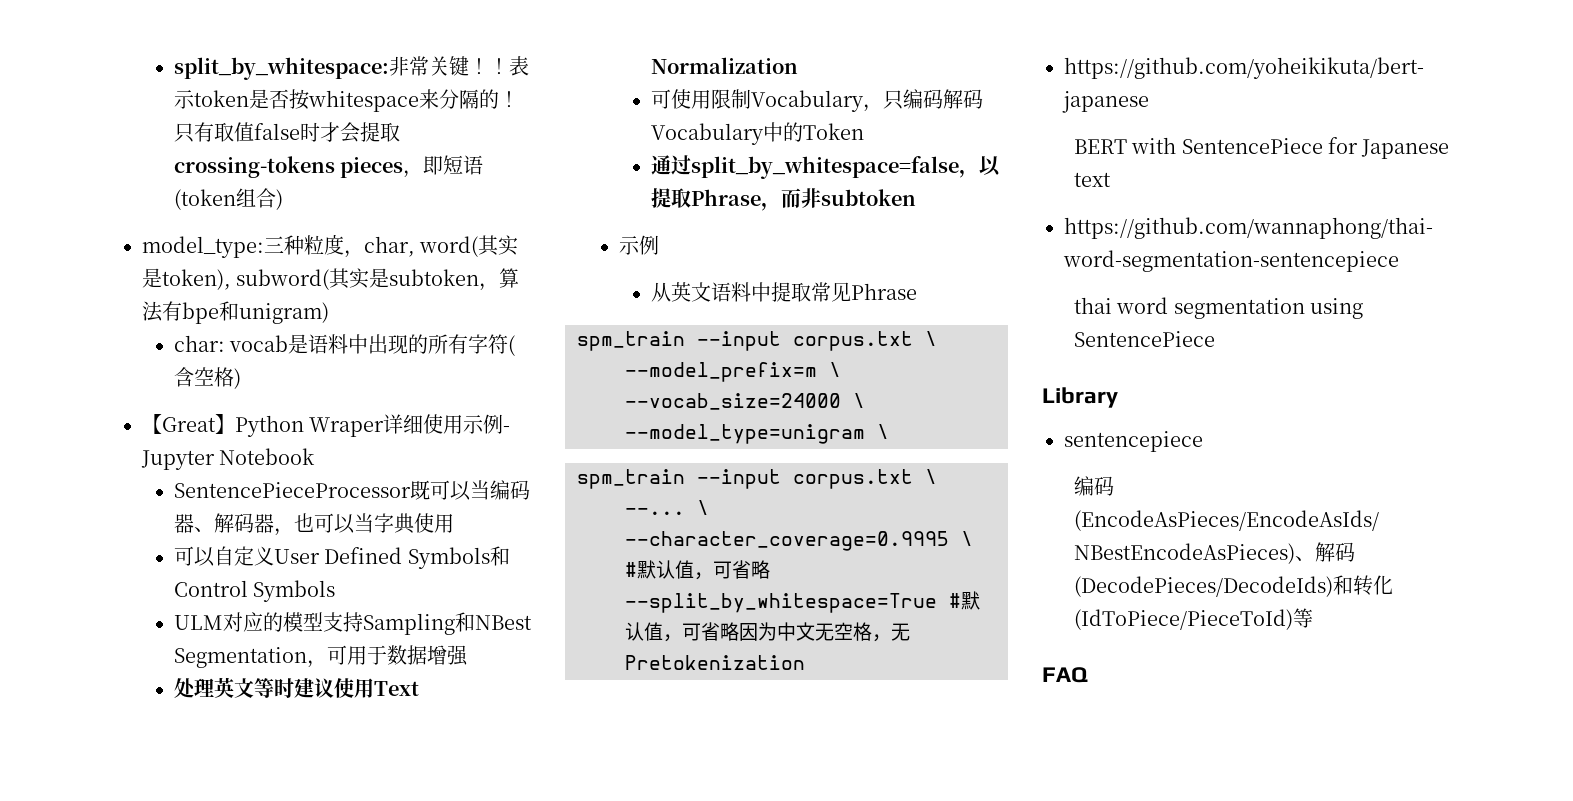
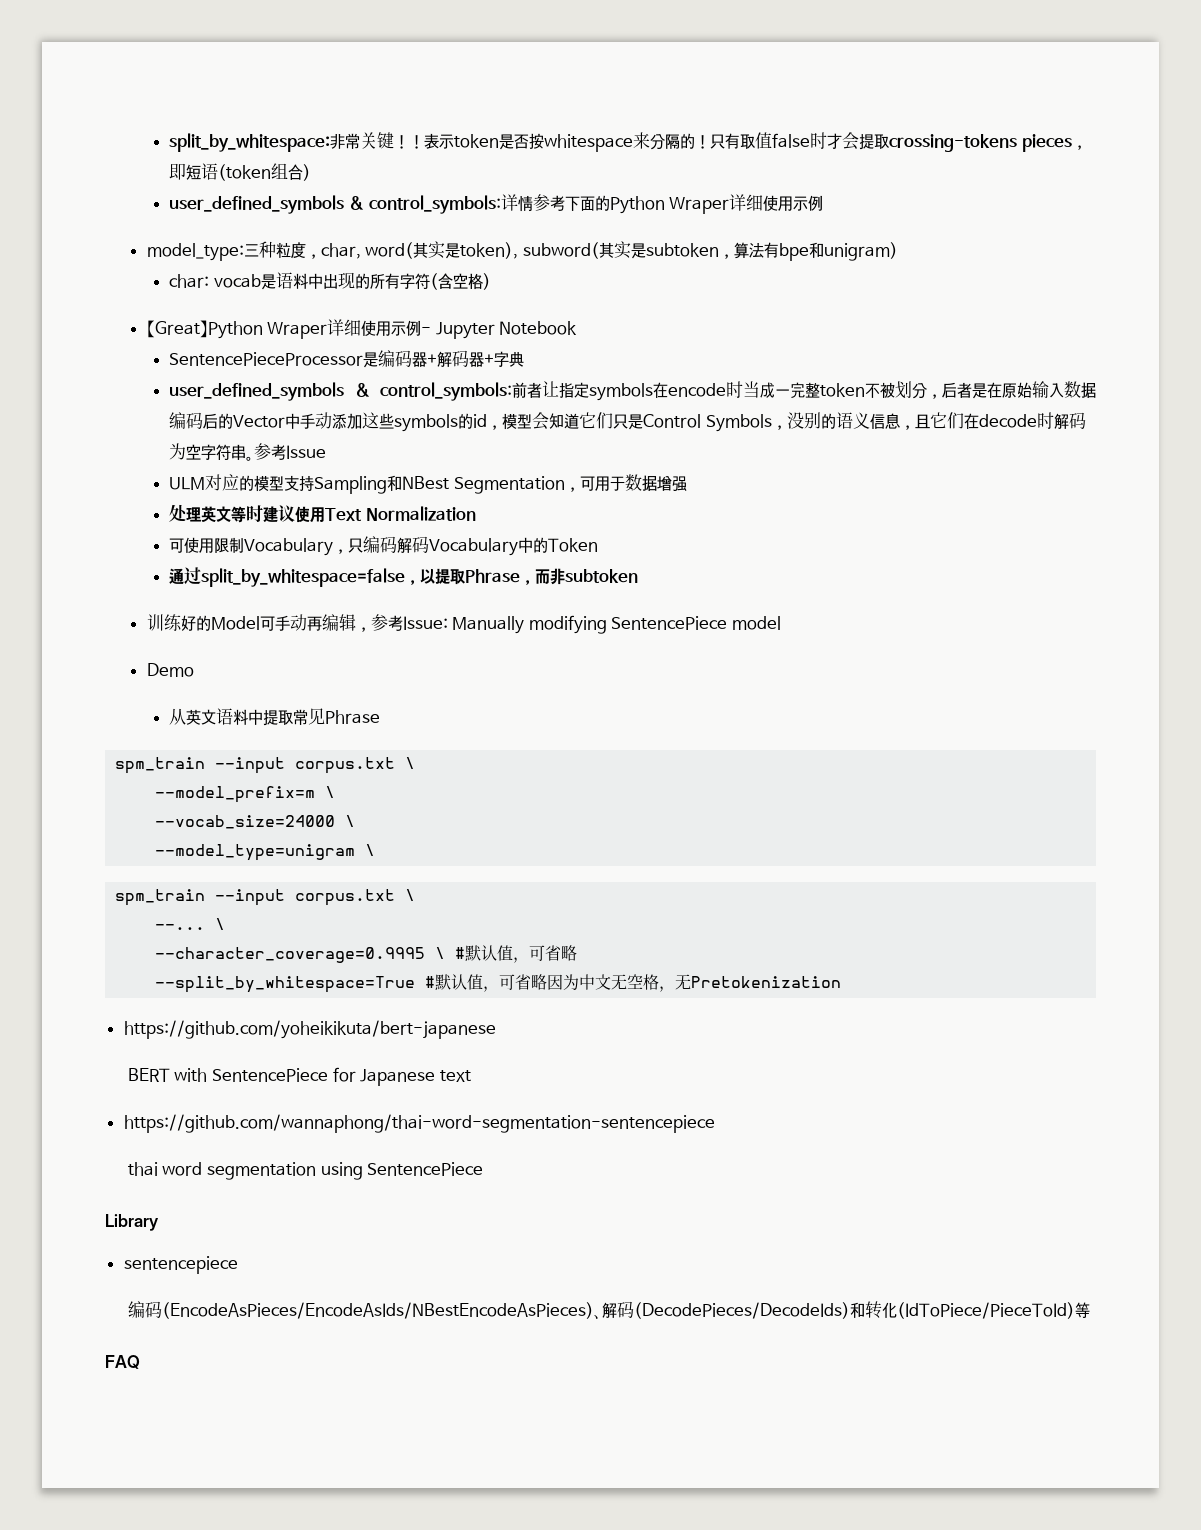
+ user_defined_symbols & control_symbols:详情参考下面的Python Wraper详细使用示例
- SentencePieceProcessor既可以当编码器、解码器，也可以当字典使用
- 可以自定义User Defined Symbols和Control Symbols
+ SentencePieceProcessor是编码器+解码器+字典
+ user_defined_symbols & control_symbols:前者让指定symbols在encode时当成一完整token不被划分，后者是在原始输入数据编码后的Vector中手动添加这些symbols的id，模型会知道它们只是Control Symbols，没别的语义信息，且它们在decode时解码为空字符串。参考Issue
  通过split_by_whitespace=false，以提取Phrase，而非subtoken
- 示例
+ 训练好的Model可手动再编辑，参考Issue: Manually modifying SentencePiece model
+ Demo

